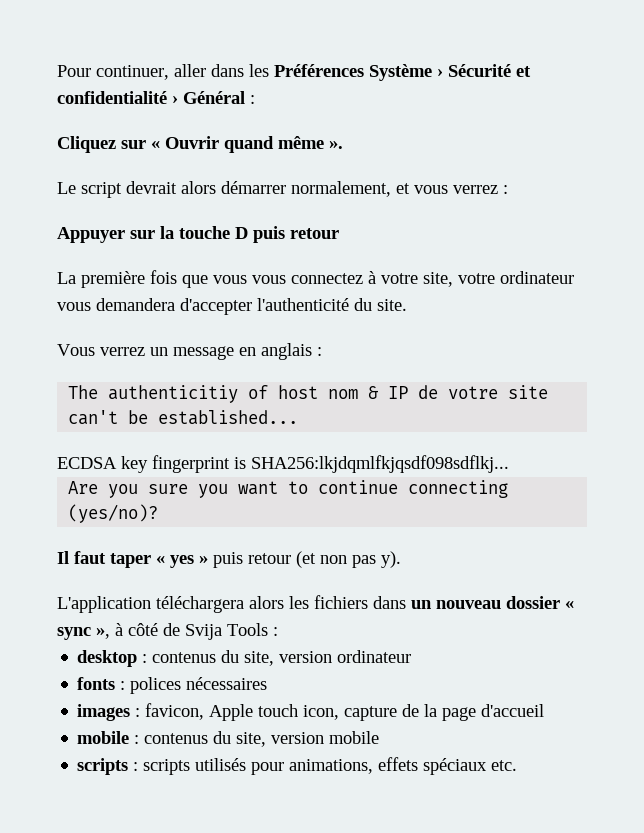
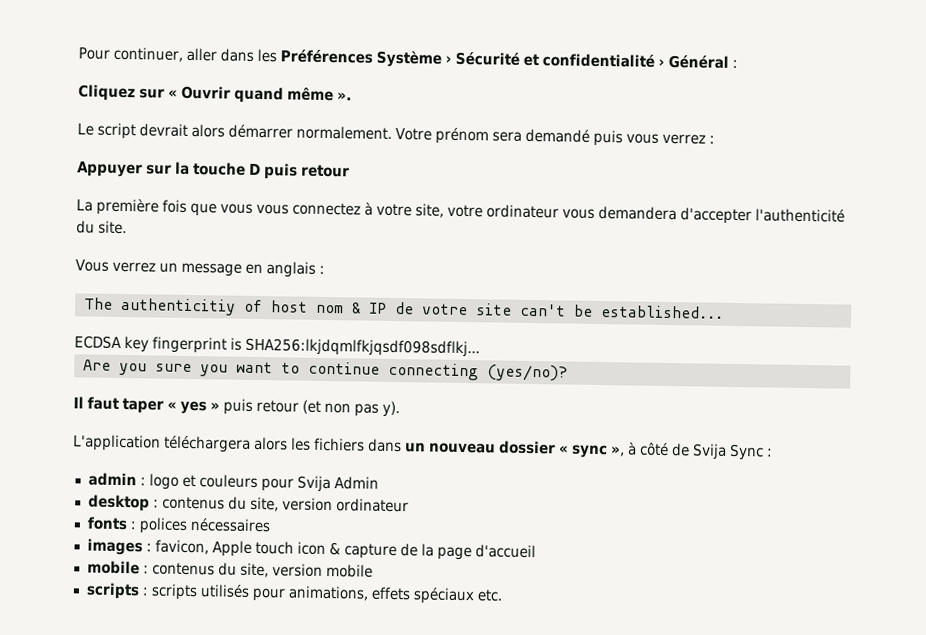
- Le script devrait alors démarrer normalement, et vous verrez :
+ Le script devrait alors démarrer normalement. Votre prénom sera demandé puis vous verrez :
- L'application téléchargera alors les fichiers dans un nouveau dossier « sync », à côté de Svija Tools :
+ L'application téléchargera alors les fichiers dans un nouveau dossier « sync », à côté de Svija Sync :
+ admin : logo et couleurs pour Svija Admin
- images : favicon, Apple touch icon, capture de la page d'accueil
+ images : favicon, Apple touch icon & capture de la page d'accueil

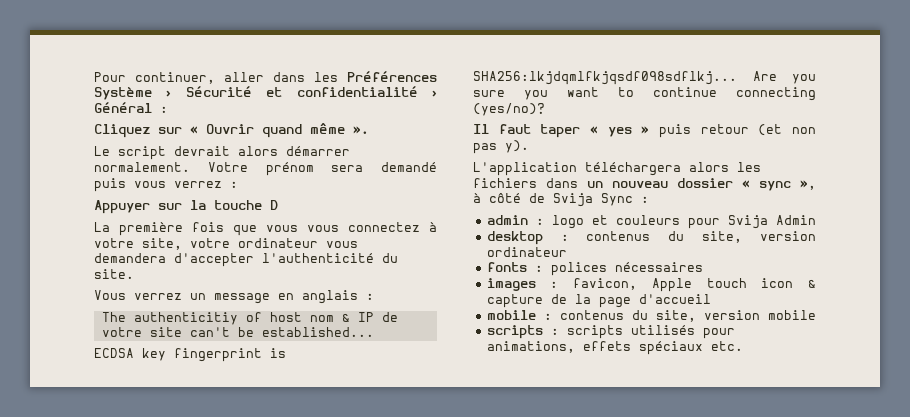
- Appuyer sur la touche D puis retour
+ Appuyer sur la touche D
- ECDSA key fingerprint is SHA256:lkjdqmlfkjqsdf098sdflkj...
- Are you sure you want to continue connecting (yes/no)?
+ ECDSA key fingerprint is SHA256:lkjdqmlfkjqsdf098sdflkj... Are you sure you want to continue connecting (yes/no)?

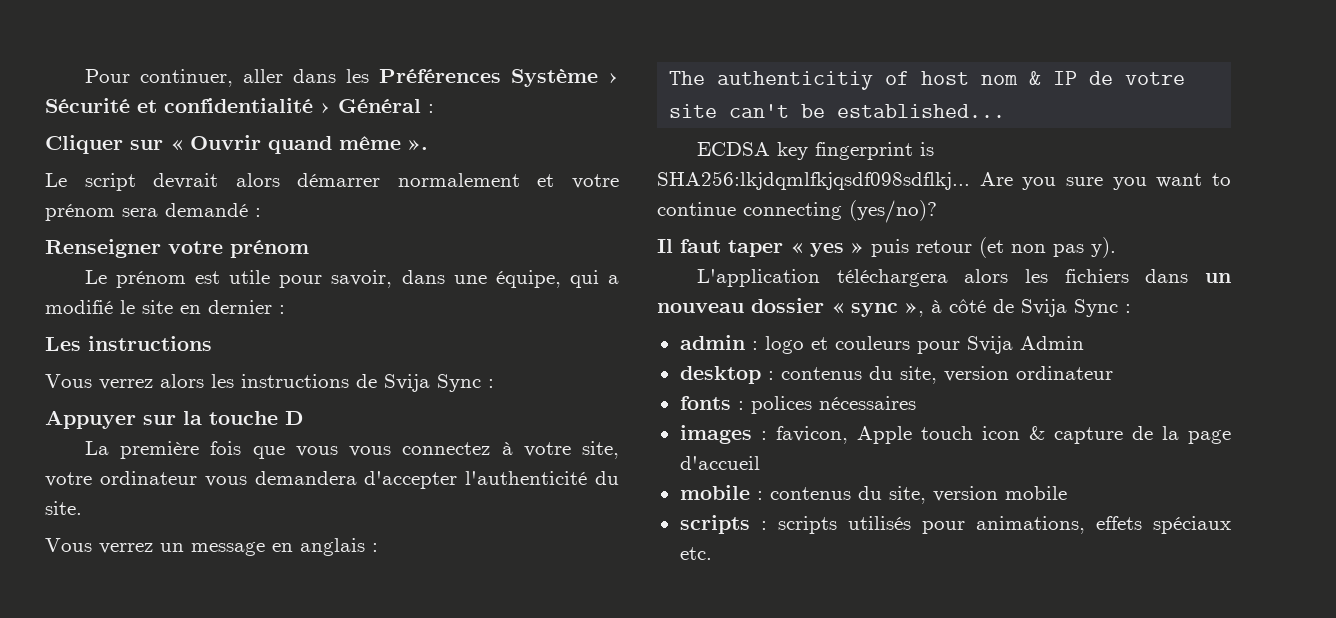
- Cliquez sur « Ouvrir quand même ».
+ Cliquer sur « Ouvrir quand même ».
- Le script devrait alors démarrer normalement. Votre prénom sera demandé puis vous verrez :
+ Le script devrait alors démarrer normalement et votre prénom sera demandé :
+ Renseigner votre prénom
+ Le prénom est utile pour savoir, dans une équipe, qui a modifié le site en dernier :
+ Les instructions
+ Vous verrez alors les instructions de Svija Sync :

